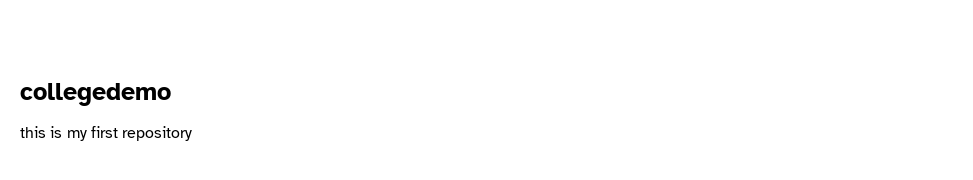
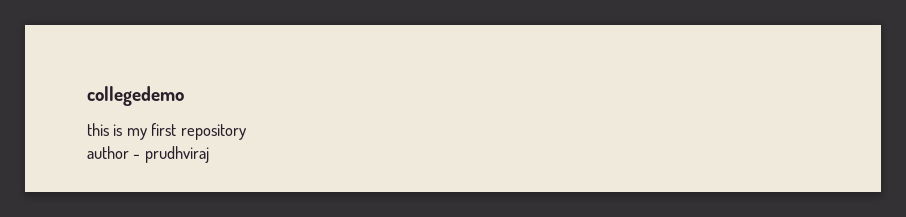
+ author - prudhviraj

